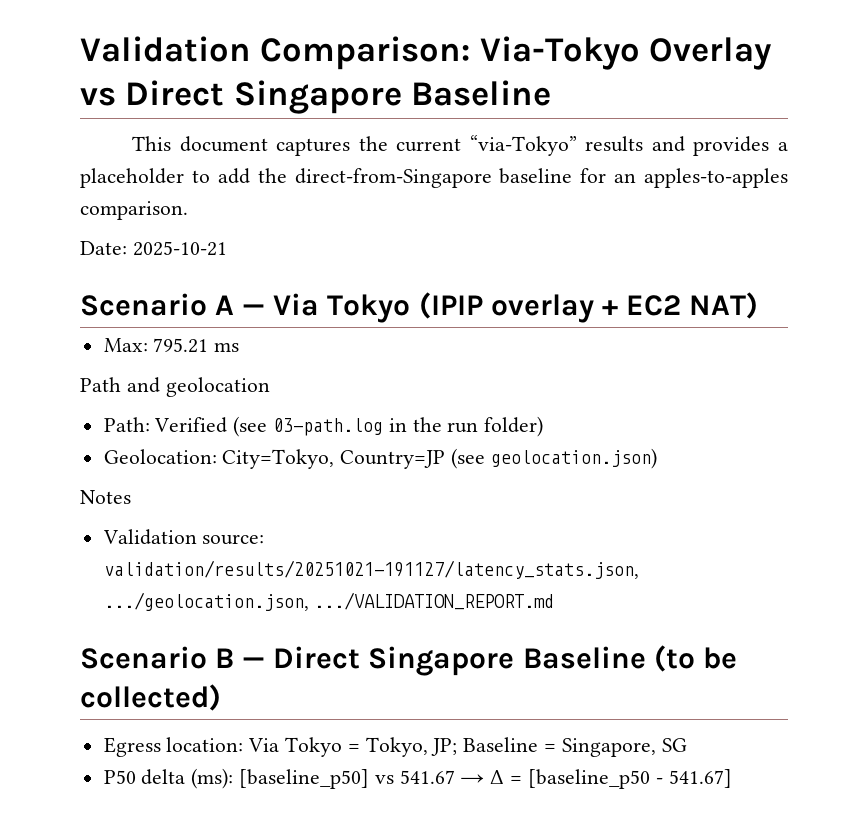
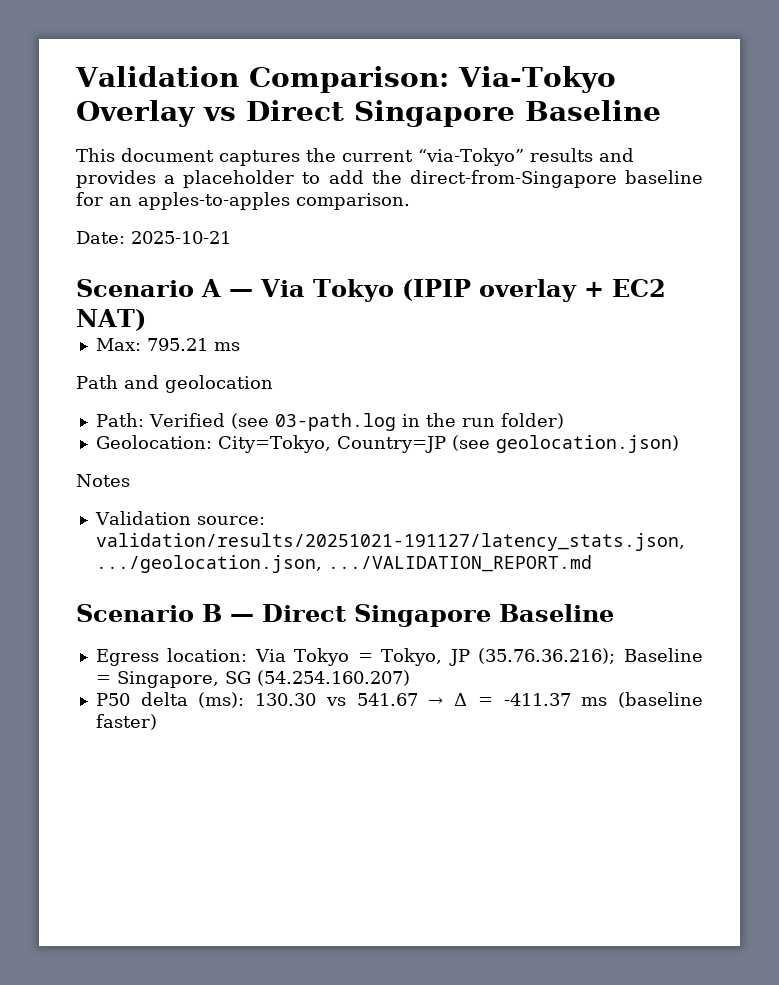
- Scenario B — Direct Singapore Baseline (to be collected)
+ Scenario B — Direct Singapore Baseline
- Egress location: Via Tokyo = Tokyo, JP; Baseline = Singapore, SG
+ Egress location: Via Tokyo = Tokyo, JP (35.76.36.216); Baseline = Singapore, SG (54.254.160.207)
- P50 delta (ms): [baseline_p50] vs 541.67 → Δ = [baseline_p50 - 541.67]
+ P50 delta (ms): 130.30 vs 541.67 → Δ = -411.37 ms (baseline faster)

